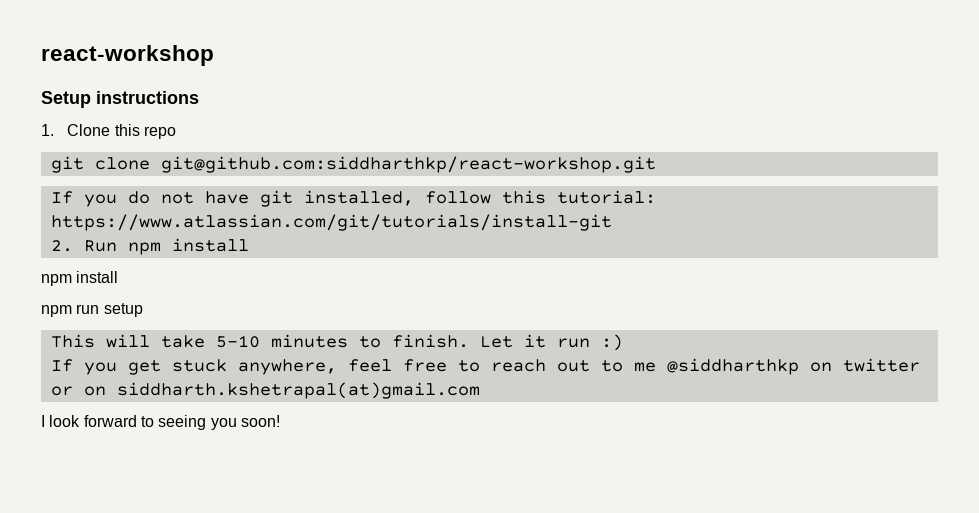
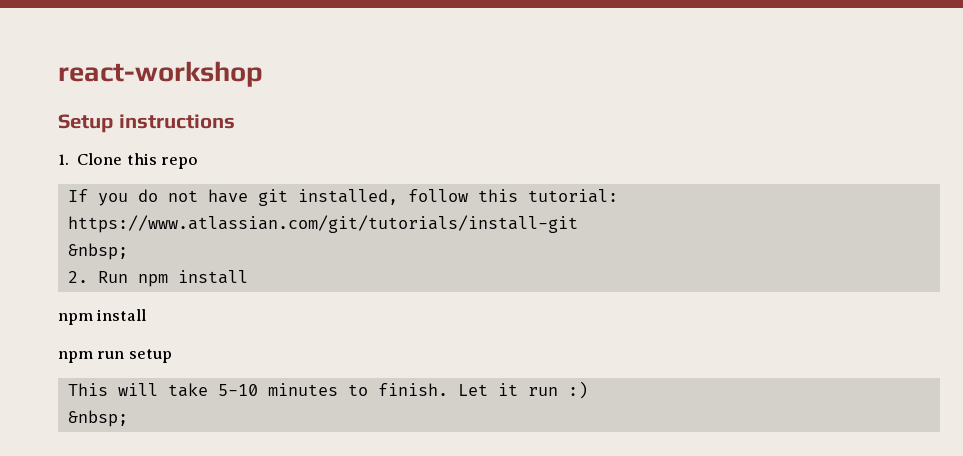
- git clone git@github.com:siddharthkp/react-workshop.git
  If you do not have git installed, follow this tutorial: https://www.atlassian.com/git/tutorials/install-git
+ &nbsp;
  Let it run :)
- If you get stuck anywhere, feel free to reach out to me @siddharthkp on twitter or on siddharth.kshetrapal(at)gmail.com
- I look forward to seeing you soon!
+ &nbsp;

